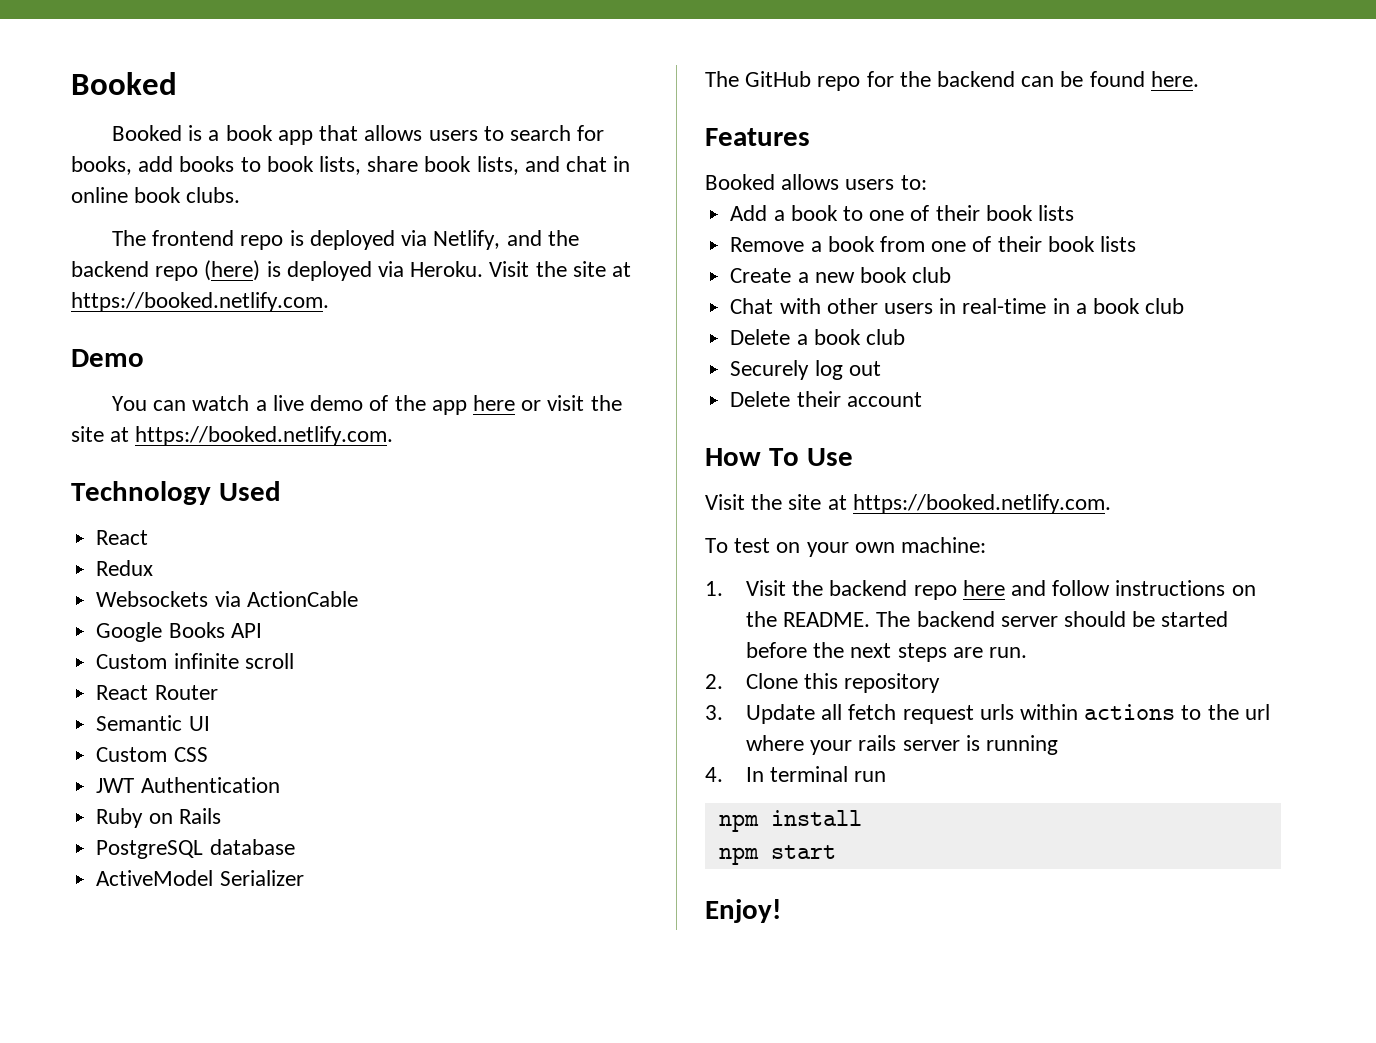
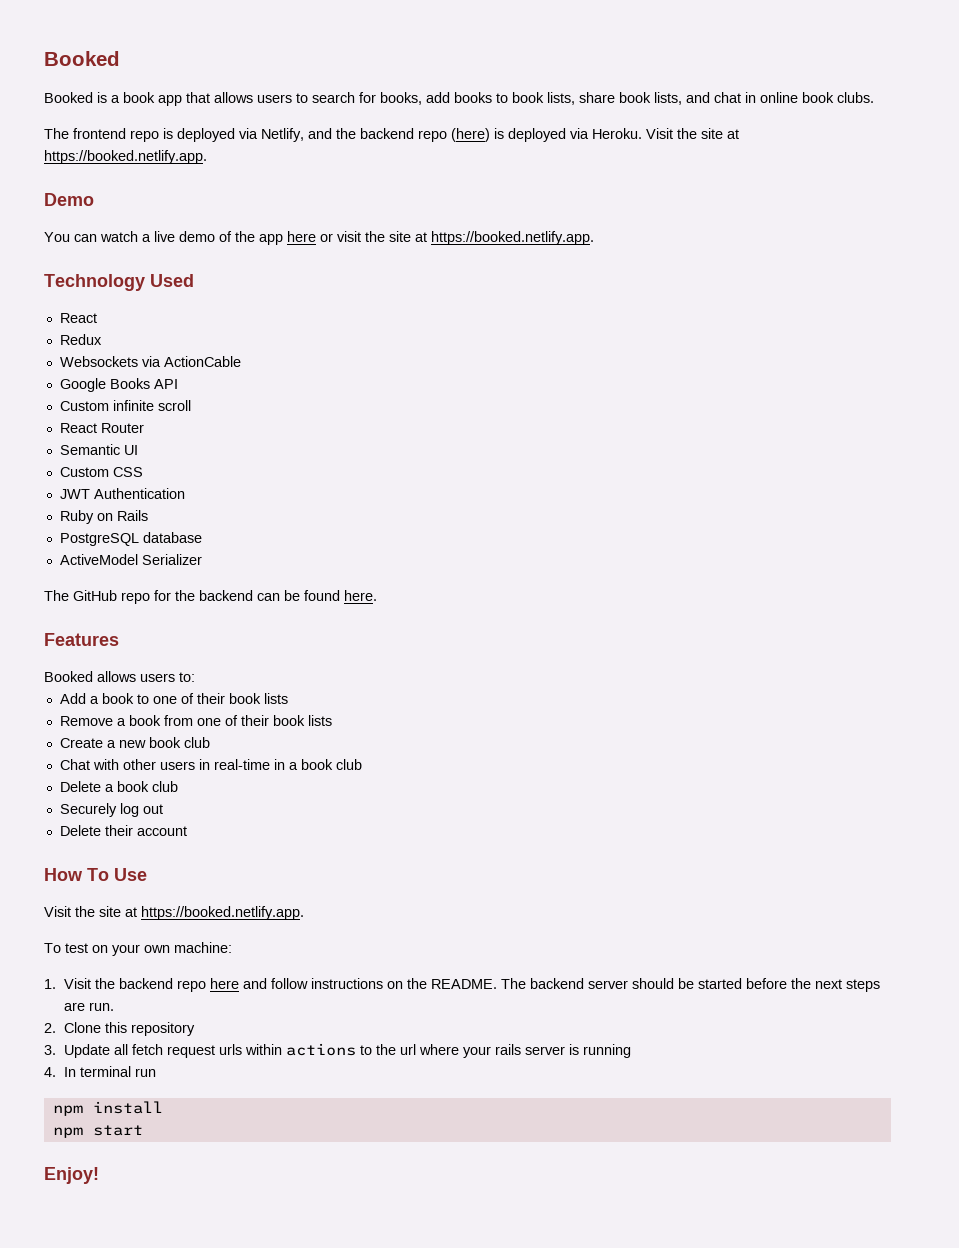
- The frontend repo is deployed via Netlify, and the backend repo (here) is deployed via Heroku. Visit the site at https://booked.netlify.com.
+ The frontend repo is deployed via Netlify, and the backend repo (here) is deployed via Heroku. Visit the site at https://booked.netlify.app.
- You can watch a live demo of the app here or visit the site at https://booked.netlify.com.
+ You can watch a live demo of the app here or visit the site at https://booked.netlify.app.
  How To Use
- Visit the site at https://booked.netlify.com.
+ Visit the site at https://booked.netlify.app.

